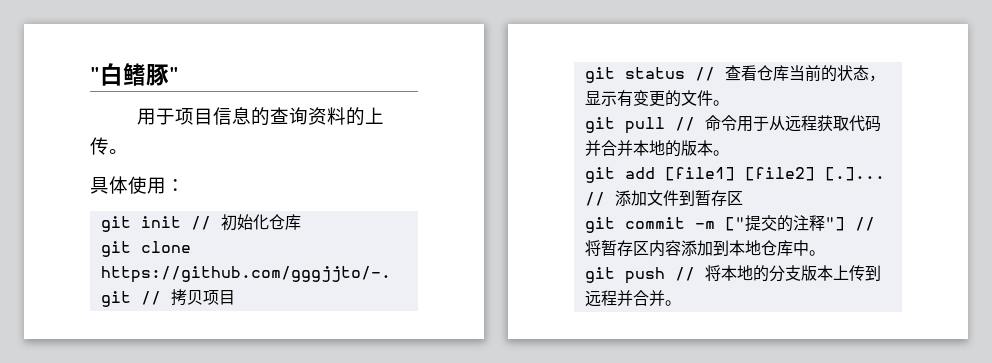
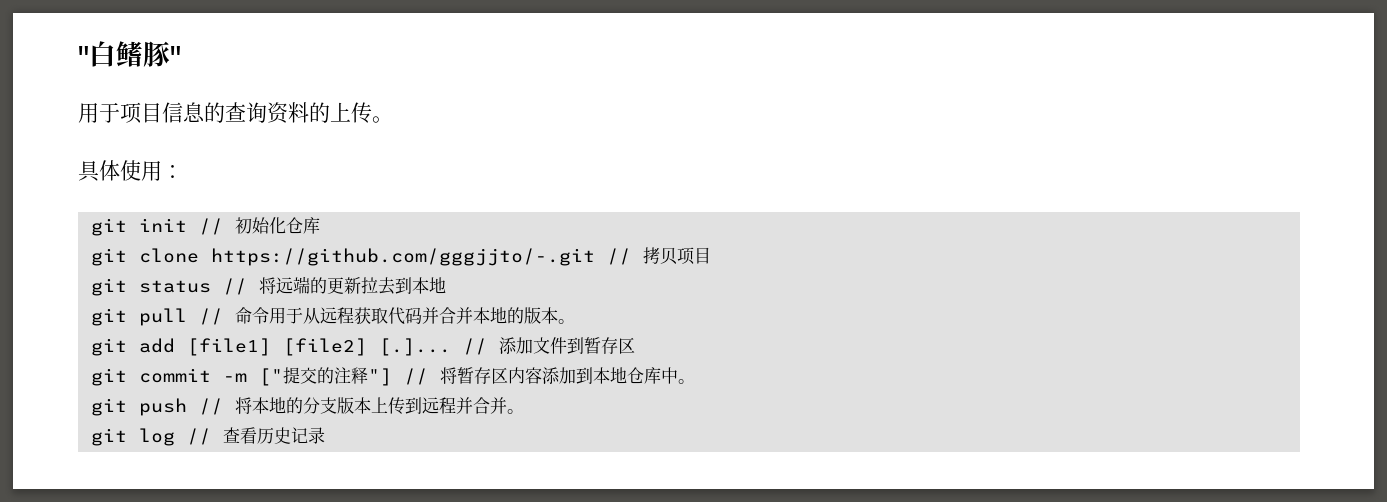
- git status // 查看仓库当前的状态，显示有变更的文件。
+ git status // 将远端的更新拉去到本地
+ git log // 查看历史记录

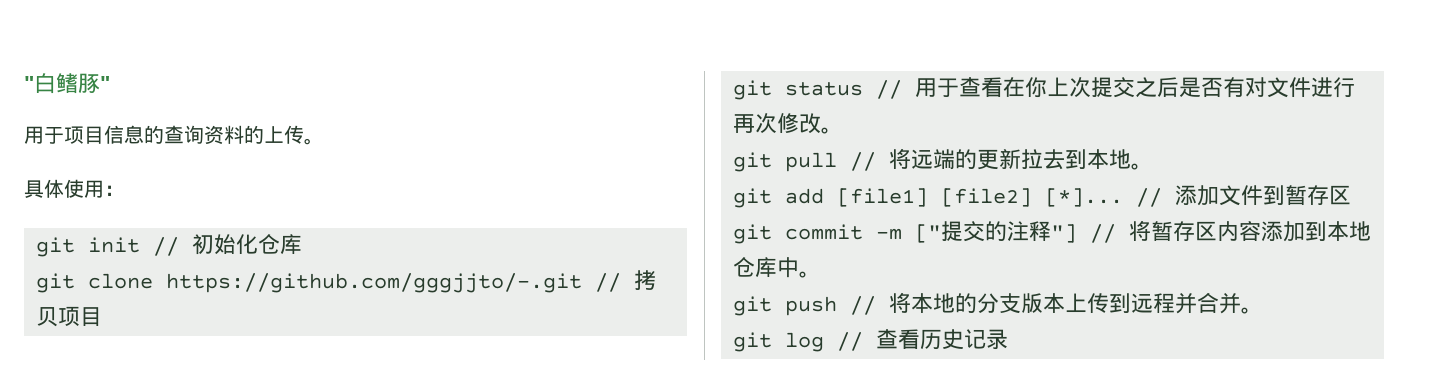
- git status // 将远端的更新拉去到本地
- git pull // 命令用于从远程获取代码并合并本地的版本。
+ git status // 用于查看在你上次提交之后是否有对文件进行再次修改。
+ git pull // 将远端的更新拉去到本地。
- git add [file1] [file2] [.]...
+ git add [file1] [file2] [*]...

